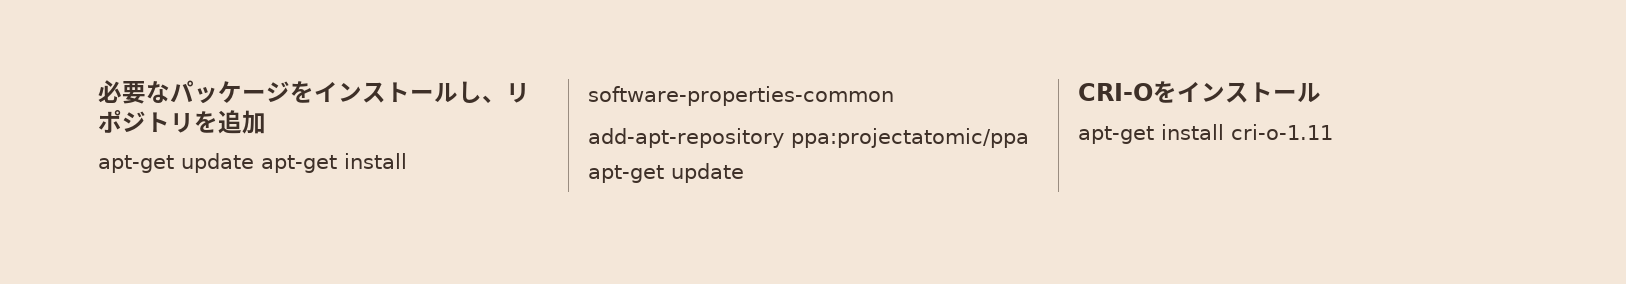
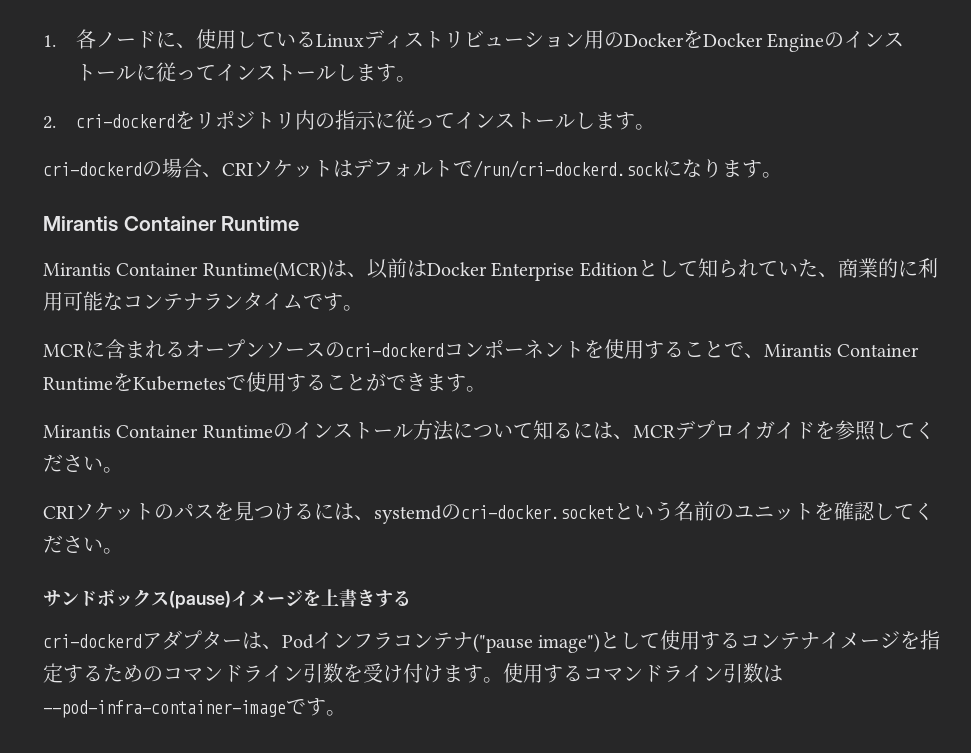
- 必要なパッケージをインストールし、リポジトリを追加
- apt-get update apt-get install software-properties-common
- add-apt-repository ppa:projectatomic/ppa apt-get update
- CRI-Oをインストール
- apt-get install cri-o-1.11
+ 1.各ノードに、使用しているLinuxディストリビューション用のDockerをDocker Engineのインストールに従ってインストールします。
+ 2. cri-dockerdをリポジトリ内の指示に従ってインストールします。
+ cri-dockerdの場合、CRIソケットはデフォルトで/run/cri-dockerd.sockになります。
+ Mirantis Container Runtime
+ Mirantis Container Runtime(MCR)は、以前はDocker Enterprise Editionとして知られていた、商業的に利用可能なコンテナランタイムです。
+ MCRに含まれるオープンソースのcri-dockerdコンポーネントを使用することで、Mirantis Container RuntimeをKubernetesで使用することができます。
+ Mirantis Container Runtimeのインストール方法について知るには、MCRデプロイガイドを参照してください。
+ CRIソケットのパスを見つけるには、systemdのcri-docker.socketという名前のユニットを確認してください。
+ サンドボックス(pause)イメージを上書きする
+ cri-dockerdアダプターは、Podインフラコンテナ("pause image")として使用するコンテナイメージを指定するためのコマンドライン引数を受け付けます。使用するコマンドライン引数は--pod-infra-container-imageです。

